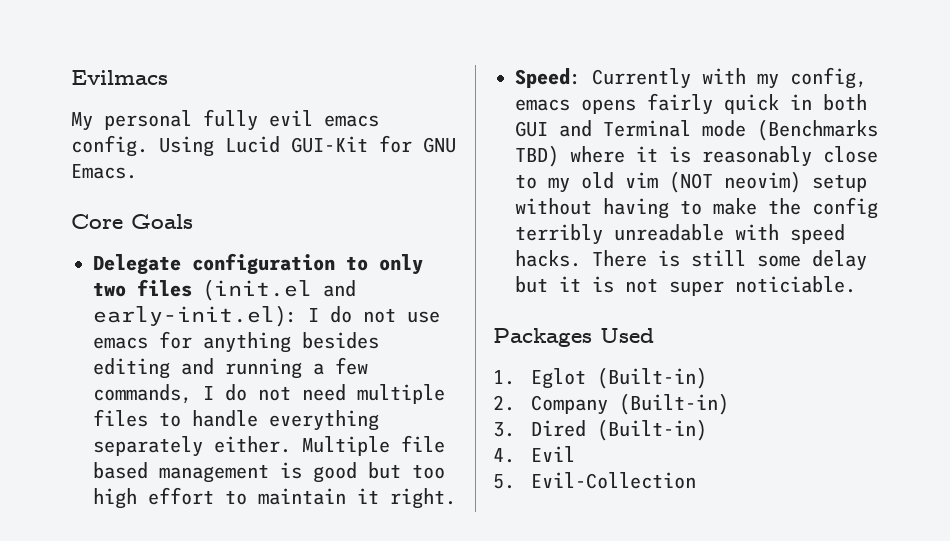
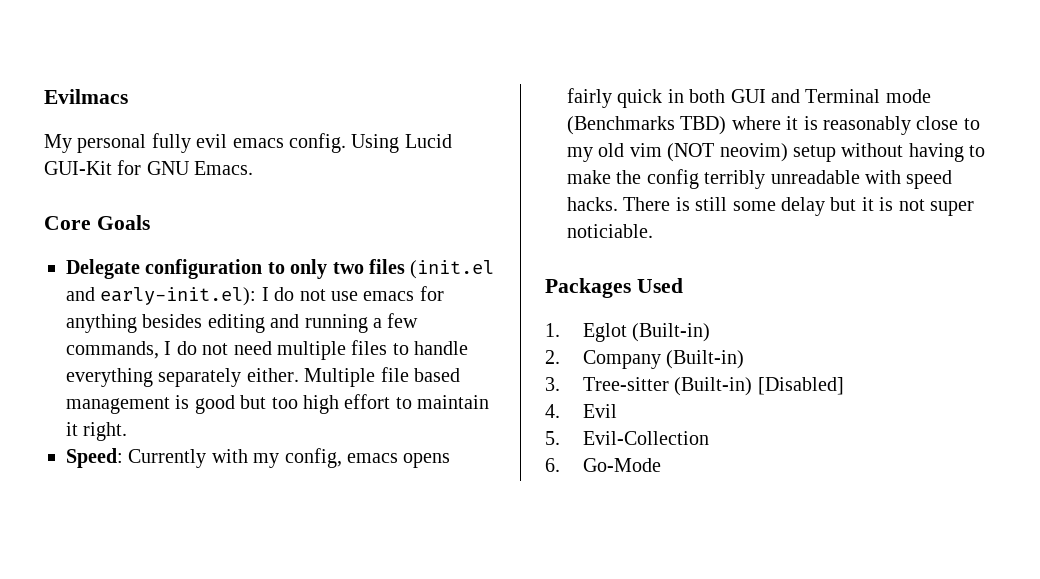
- 3. Dired (Built-in)
+ 3. Tree-sitter (Built-in) [Disabled]
+ 6. Go-Mode

